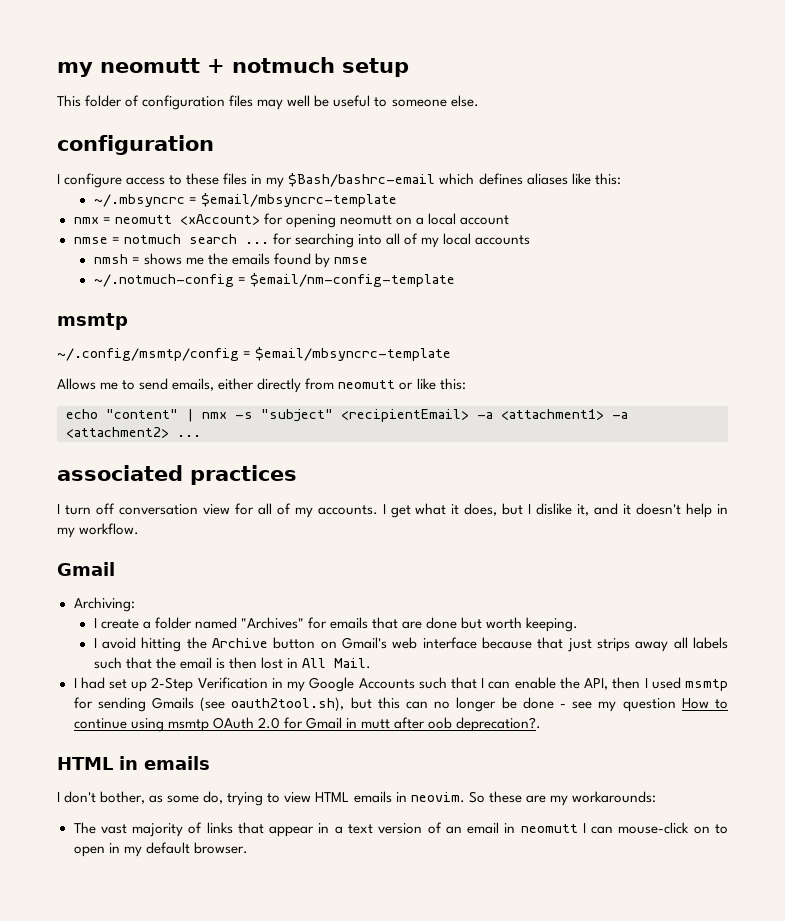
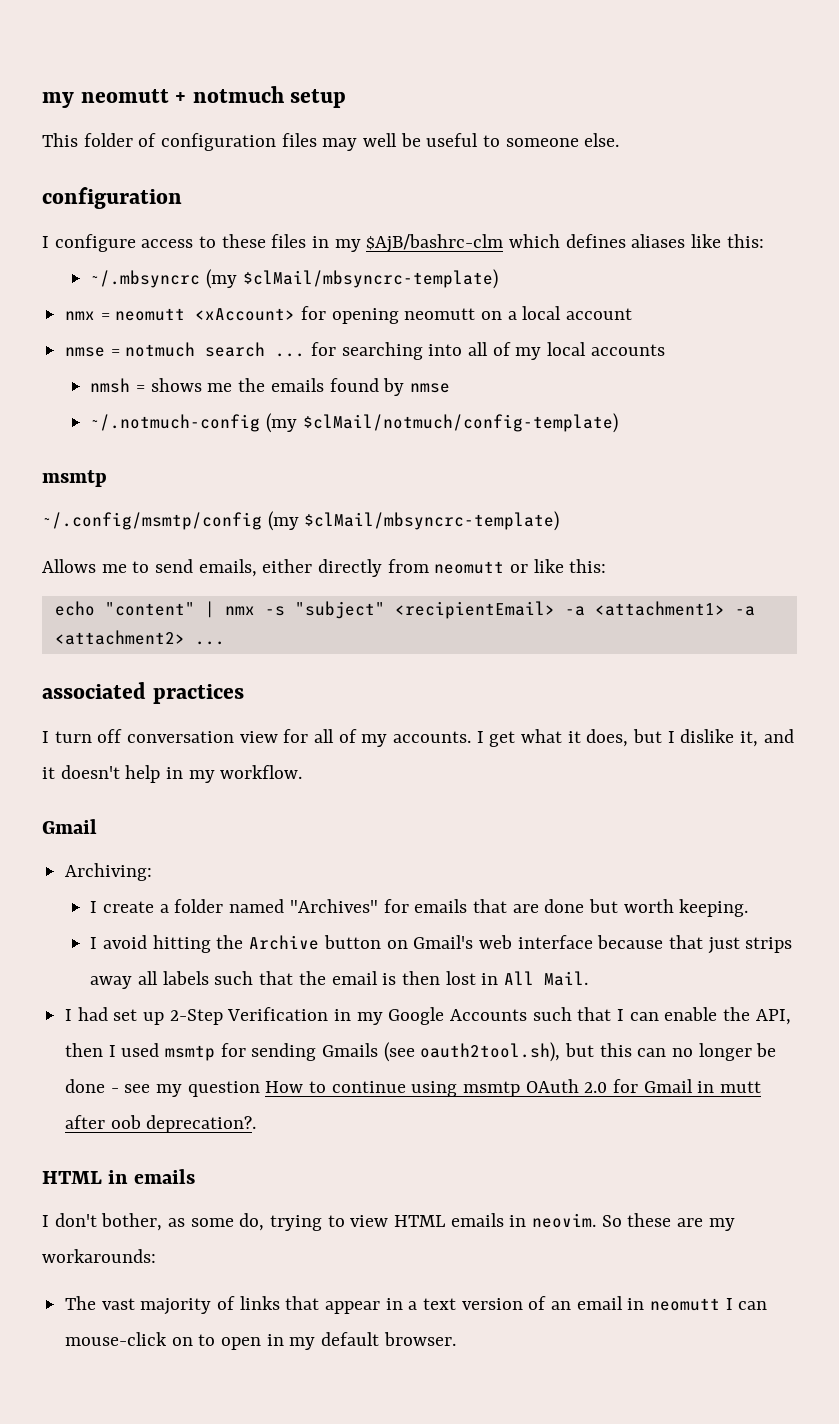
- I configure access to these files in my $Bash/bashrc-email which defines aliases like this:
+ I configure access to these files in my $AjB/bashrc-clm which defines aliases like this:
- ~/.mbsyncrc = $email/mbsyncrc-template
+ ~/.mbsyncrc (my $clMail/mbsyncrc-template)
- ~/.notmuch-config = $email/nm-config-template
+ ~/.notmuch-config (my $clMail/notmuch/config-template)
- ~/.config/msmtp/config = $email/mbsyncrc-template
+ ~/.config/msmtp/config (my $clMail/mbsyncrc-template)

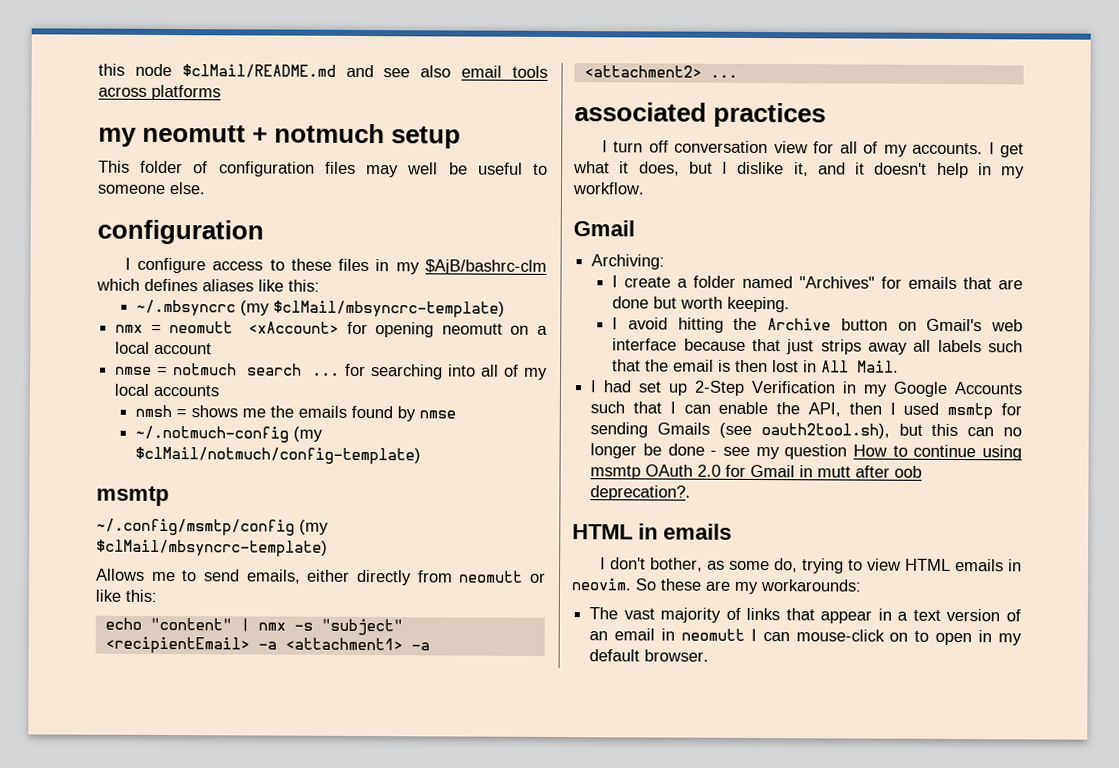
+ this node $clMail/README.md and see also email tools across platforms

